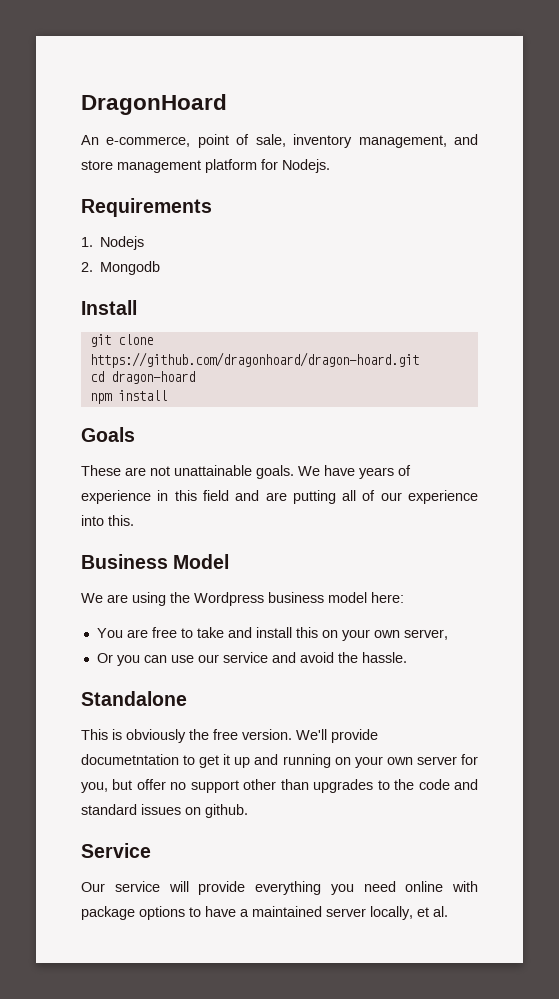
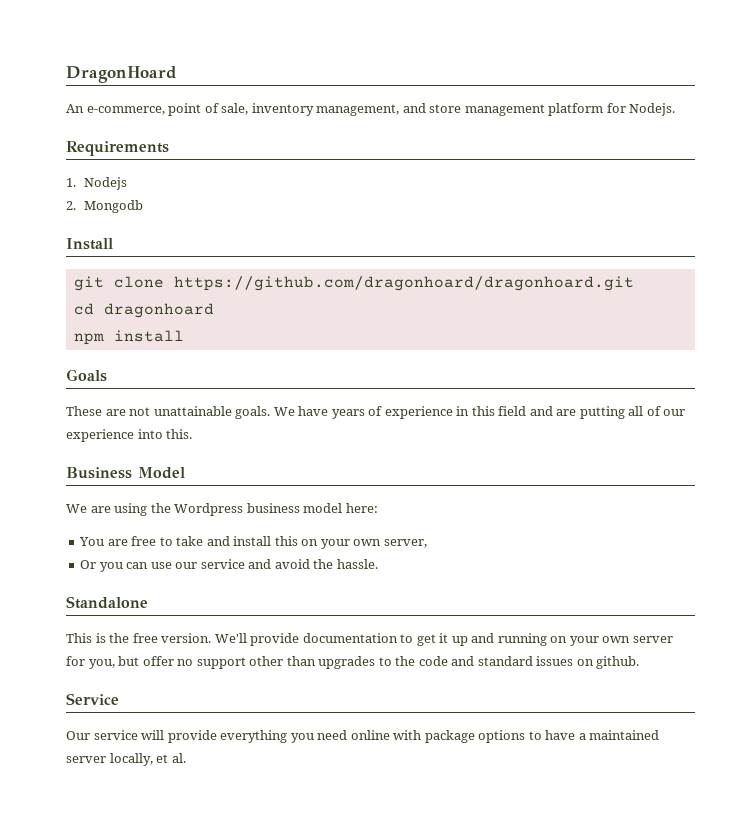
- git clone https://github.com/dragonhoard/dragon-hoard.git
+ git clone https://github.com/dragonhoard/dragonhoard.git
- cd dragon-hoard
+ cd dragonhoard
- This is obviously the free version.
+ This is the free version.
- We'll provide documetntation to get it up and running on your own server for you, but offer no support other than upgrades to the code and standard issues on github.
+ We'll provide documentation to get it up and running on your own server for you, but offer no support other than upgrades to the code and standard issues on github.

